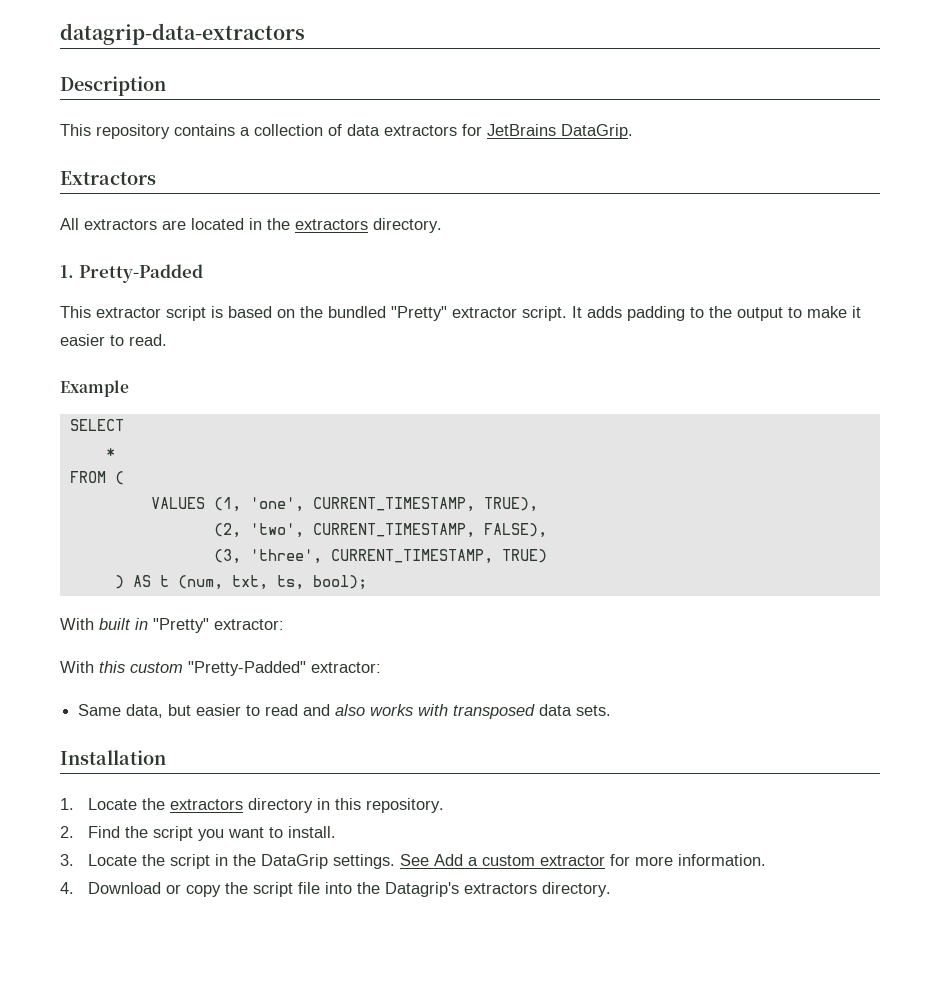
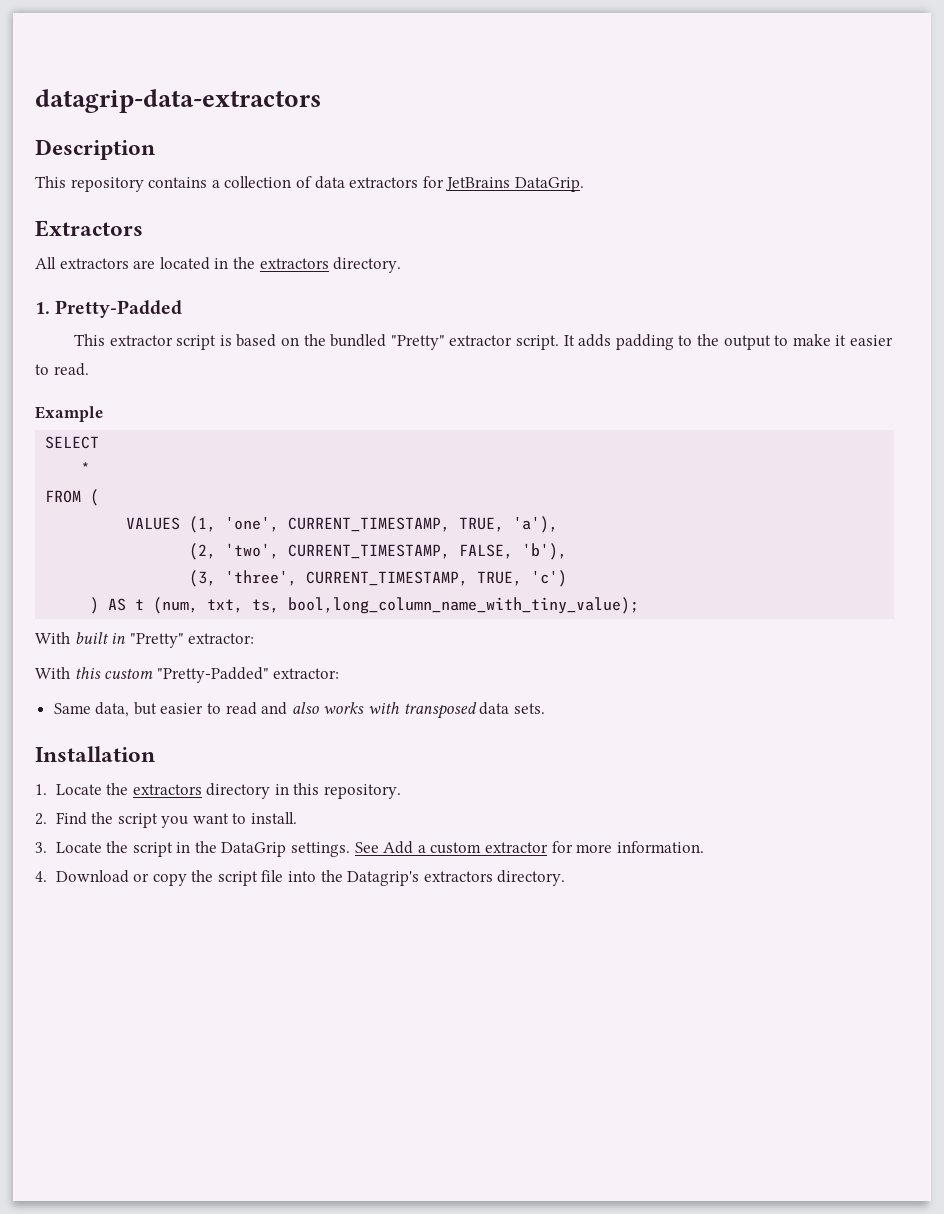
- VALUES (1, 'one', CURRENT_TIMESTAMP, TRUE),
+ VALUES (1, 'one', CURRENT_TIMESTAMP, TRUE, 'a'),
- (2, 'two', CURRENT_TIMESTAMP, FALSE),
+ (2, 'two', CURRENT_TIMESTAMP, FALSE, 'b'),
- (3, 'three', CURRENT_TIMESTAMP, TRUE)
+ (3, 'three', CURRENT_TIMESTAMP, TRUE, 'c')
- ) AS t (num, txt, ts, bool);
+ ) AS t (num, txt, ts, bool,long_column_name_with_tiny_value);

